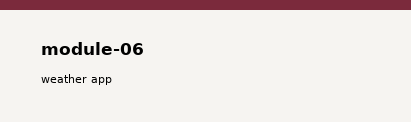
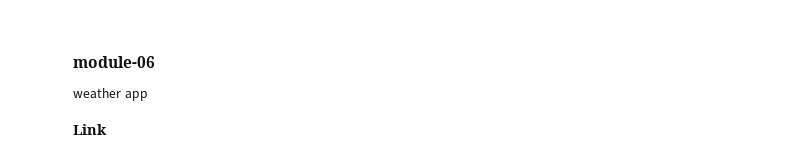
+ Link

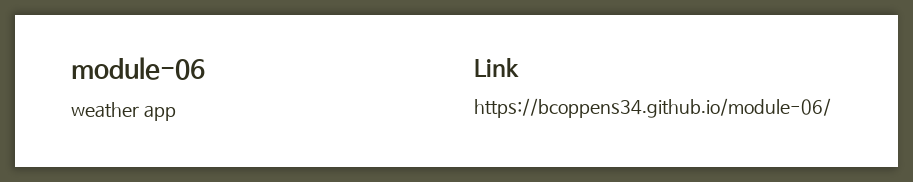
+ https://bcoppens34.github.io/module-06/

